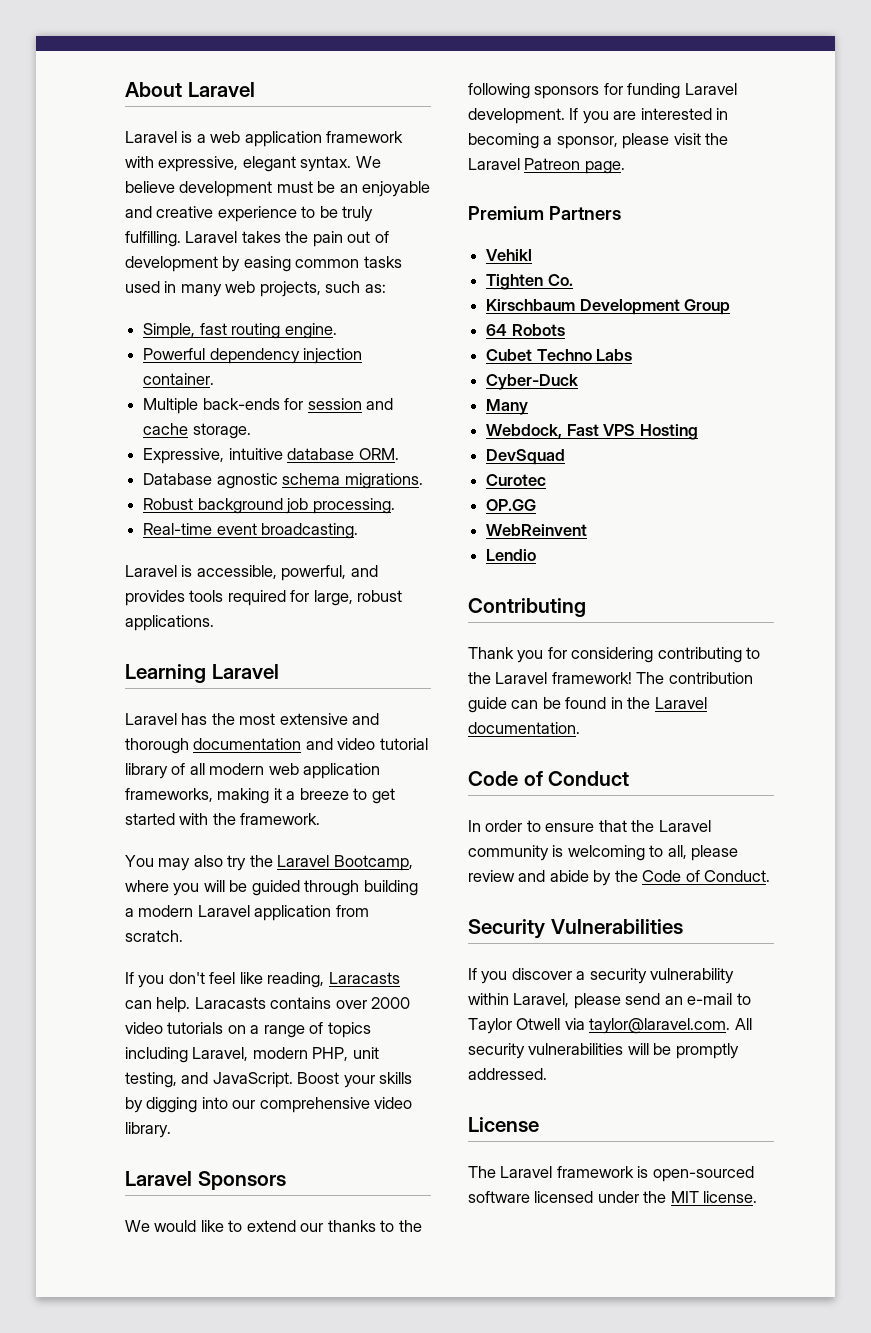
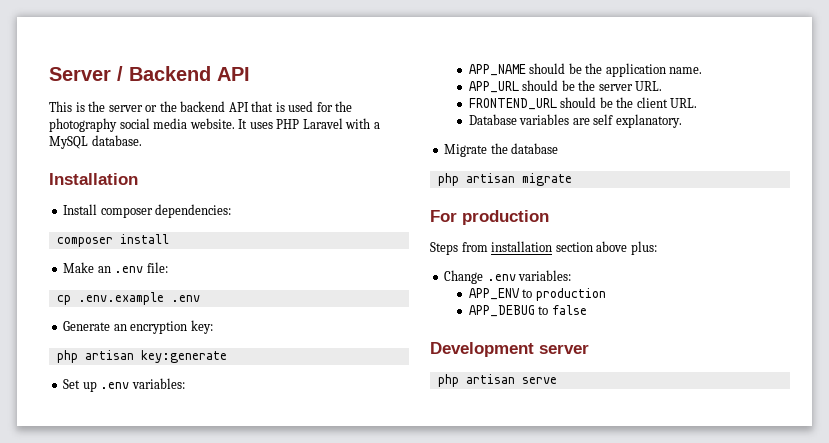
- About Laravel
- Laravel is a web application framework with expressive, elegant syntax. We believe development must be an enjoyable and creative experience to be truly fulfilling. Laravel takes the pain out of development by easing common tasks used in many web projects, such as:
- Simple, fast routing engine.
- Powerful dependency injection container.
- Multiple back-ends for session and cache storage.
- Expressive, intuitive database ORM.
- Database agnostic schema migrations.
- Robust background job processing.
- Real-time event broadcasting.
- Laravel is accessible, powerful, and provides tools required for large, robust applications.
- Learning Laravel
- Laravel has the most extensive and thorough documentation and video tutorial library of all modern web application frameworks, making it a breeze to get started with the framework.
- You may also try the Laravel Bootcamp, where you will be guided through building a modern Laravel application from scratch.
- If you don't feel like reading, Laracasts can help. Laracasts contains over 2000 video tutorials on a range of topics including Laravel, modern PHP, unit testing, and JavaScript. Boost your skills by digging into our comprehensive video library.
- Laravel Sponsors
- We would like to extend our thanks to the following sponsors for funding Laravel development. If you are interested in becoming a sponsor, please visit the Laravel Patreon page.
- Premium Partners
- Vehikl
- Tighten Co.
- Kirschbaum Development Group
- 64 Robots
- Cubet Techno Labs
- Cyber-Duck
- Many
- Webdock, Fast VPS Hosting
- DevSquad
- Curotec
- OP.GG
- WebReinvent
- Lendio
- Contributing
- Thank you for considering contributing to the Laravel framework! The contribution guide can be found in the Laravel documentation.
- Code of Conduct
- In order to ensure that the Laravel community is welcoming to all, please review and abide by the Code of Conduct.
- Security Vulnerabilities
- If you discover a security vulnerability within Laravel, please send an e-mail to Taylor Otwell via taylor@laravel.com. All security vulnerabilities will be promptly addressed.
- License
- The Laravel framework is open-sourced software licensed under the MIT license.
+ Server / Backend API
+ This is the server or the backend API that is used for the photography social media website. It uses PHP Laravel with a MySQL database.
+ Installation
+ Install composer dependencies:
+ composer install
+ Make an .env file:
+ cp .env.example .env
+ Generate an encryption key:
+ php artisan key:generate
+ Set up .env variables:
+ APP_NAME should be the application name.
+ APP_URL should be the server URL.
+ FRONTEND_URL should be the client URL.
+ Database variables are self explanatory.
+ Migrate the database
+ php artisan migrate
+ For production
+ Steps from installation section above plus:
+ Change .env variables:
+ APP_ENV to production
+ APP_DEBUG to false
+ Development server
+ php artisan serve

